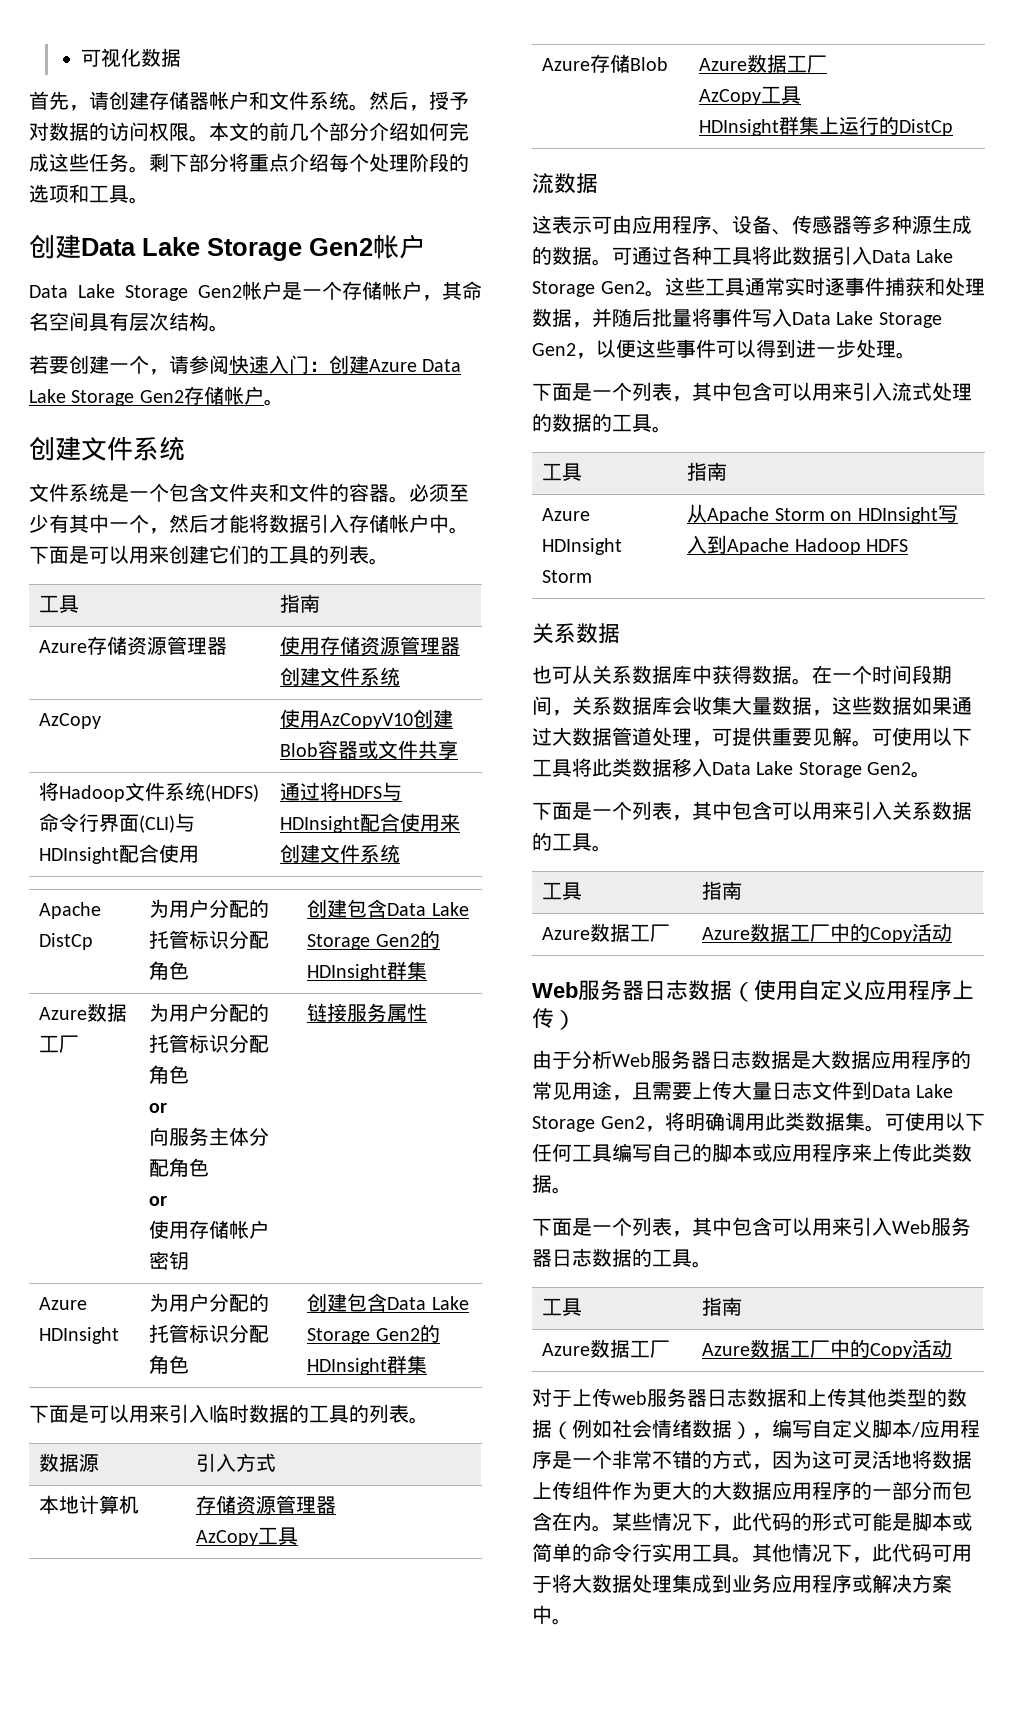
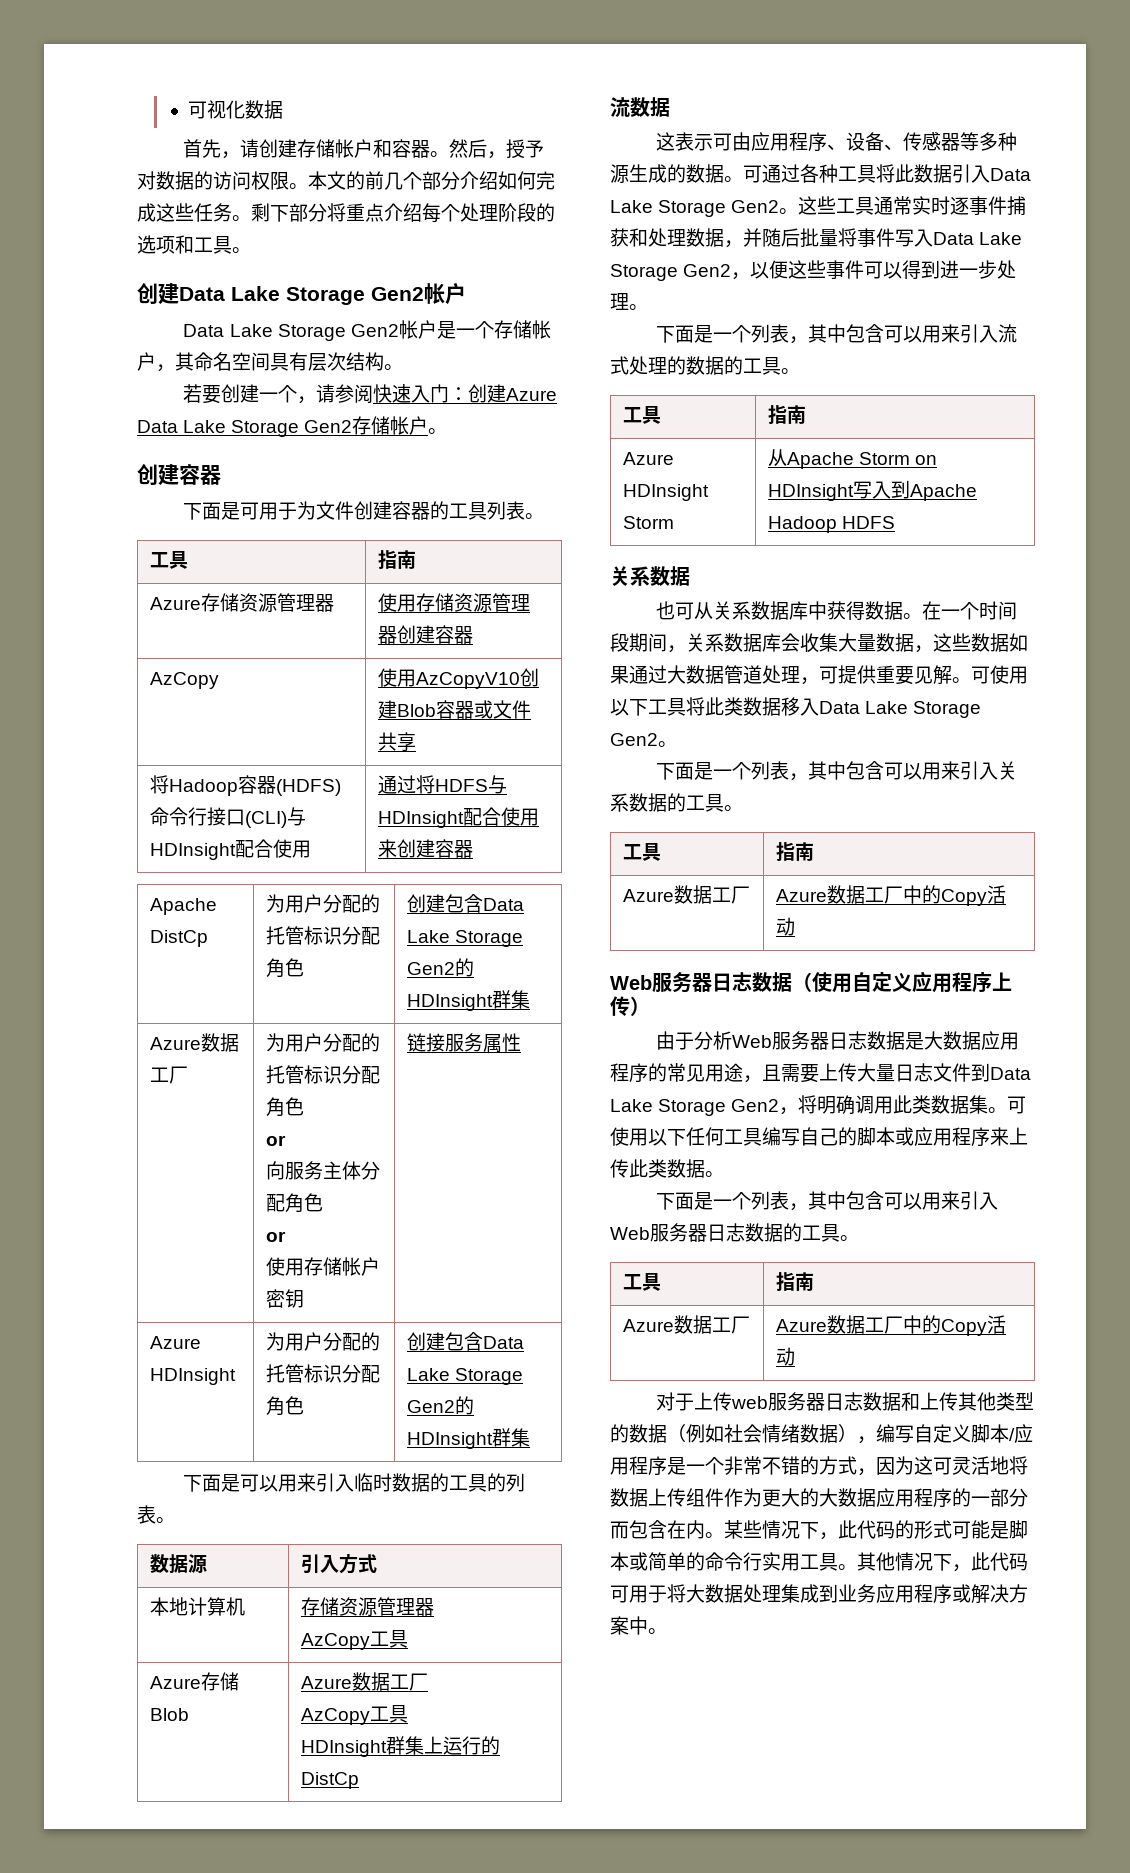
- 首先，请创建存储器帐户和文件系统。
+ 首先，请创建存储帐户和容器。
  若要创建一个，请参阅快速入门：创建Azure Data Lake Storage Gen2存储帐户。
- 创建文件系统
- 文件系统是一个包含文件夹和文件的容器。必须至少有其中一个，然后才能将数据引入存储帐户中。下面是可以用来创建它们的工具的列表。
+ 创建容器
+ 下面是可用于为文件创建容器的工具列表。
- Azure存储资源管理器 | 使用存储资源管理器创建文件系统
+ Azure存储资源管理器 | 使用存储资源管理器创建容器
- 将Hadoop文件系统(HDFS)命令行界面(CLI)与HDInsight配合使用 | 通过将HDFS与HDInsight配合使用来创建文件系统
+ 将Hadoop容器(HDFS)命令行接口(CLI)与HDInsight配合使用 | 通过将HDFS与HDInsight配合使用来创建容器

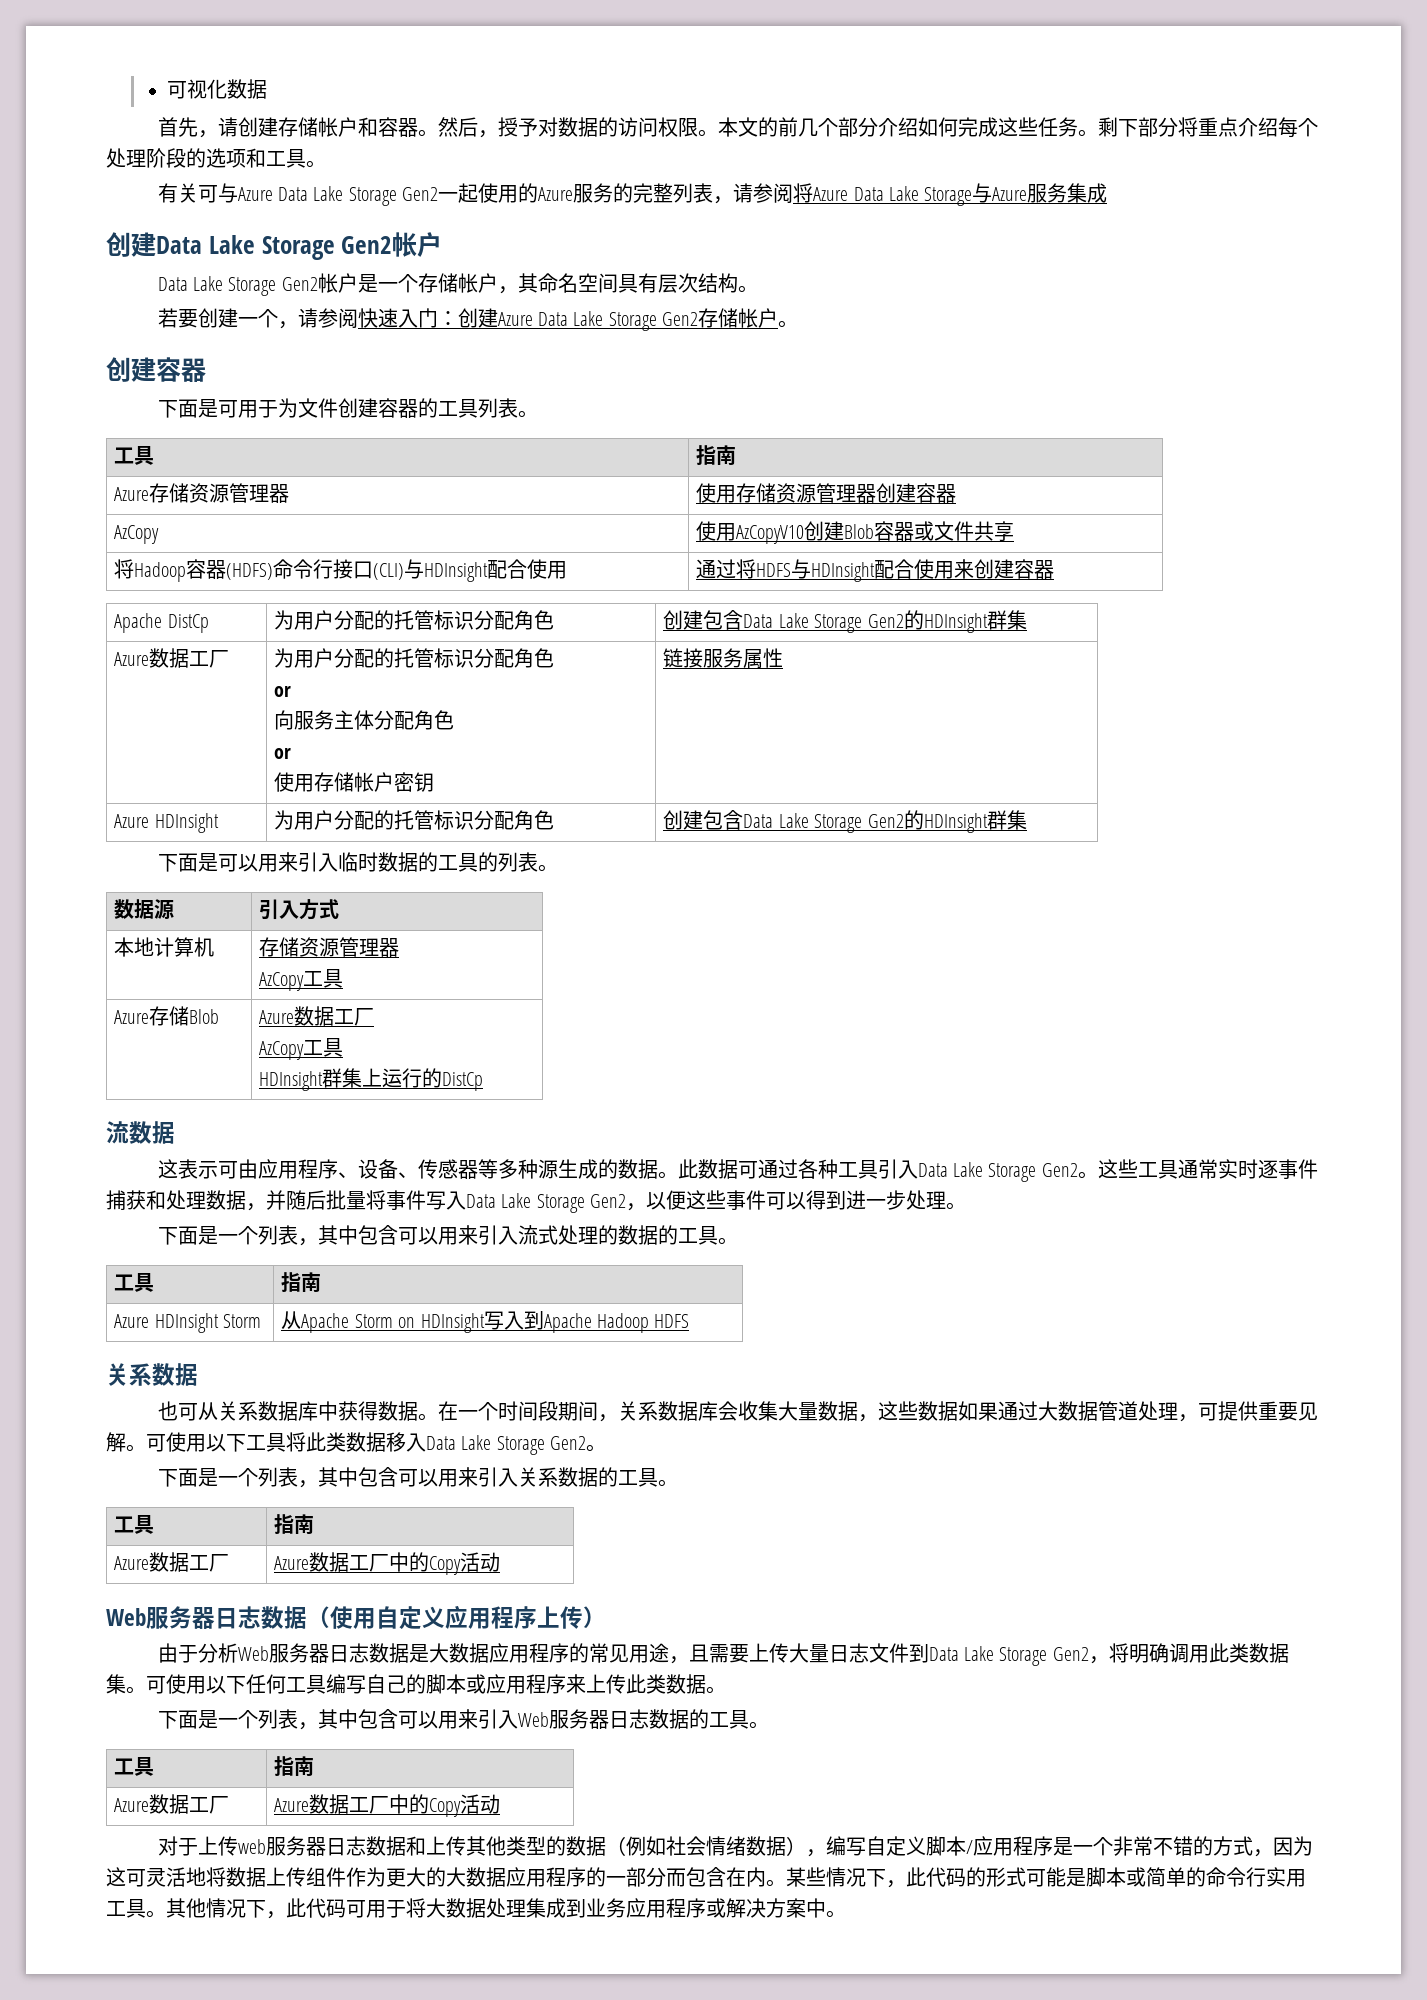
+ 有关可与Azure Data Lake Storage Gen2一起使用的Azure服务的完整列表，请参阅将Azure Data Lake Storage与Azure服务集成
- 可通过各种工具将此数据引入Data Lake Storage Gen2。
+ 此数据可通过各种工具引入Data Lake Storage Gen2。

